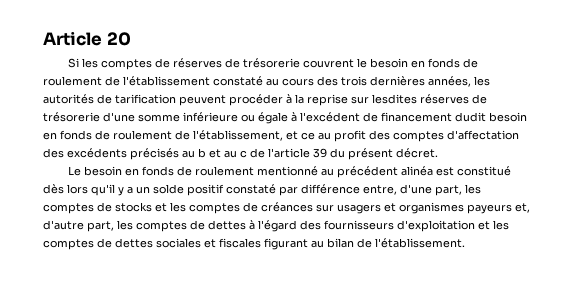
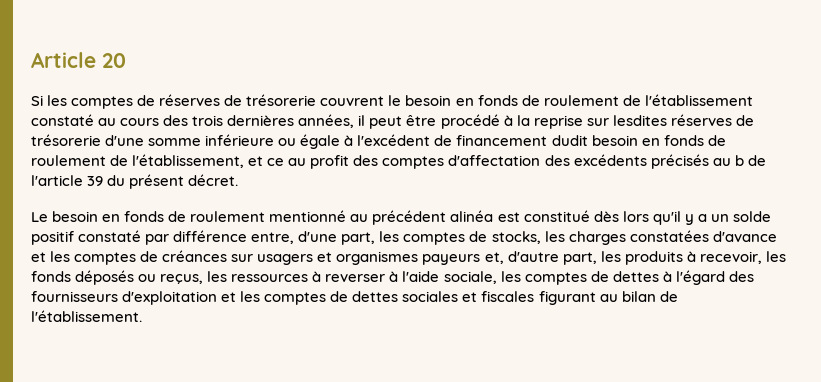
- Si les comptes de réserves de trésorerie couvrent le besoin en fonds de roulement de l'établissement constaté au cours des trois dernières années, les autorités de tarification peuvent procéder à la reprise sur lesdites réserves de trésorerie d'une somme inférieure ou égale à l'excédent de financement dudit besoin en fonds de roulement de l'établissement, et ce au profit des comptes d'affectation des excédents précisés au b et au c de l'article 39 du présent décret.
+ Si les comptes de réserves de trésorerie couvrent le besoin en fonds de roulement de l'établissement constaté au cours des trois dernières années, il peut être procédé à la reprise sur lesdites réserves de trésorerie d'une somme inférieure ou égale à l'excédent de financement dudit besoin en fonds de roulement de l'établissement, et ce au profit des comptes d'affectation des excédents précisés au b de l'article 39 du présent décret.
- Le besoin en fonds de roulement mentionné au précédent alinéa est constitué dès lors qu'il y a un solde positif constaté par différence entre, d'une part, les comptes de stocks et les comptes de créances sur usagers et organismes payeurs et, d'autre part, les comptes de dettes à l'égard des fournisseurs d'exploitation et les comptes de dettes sociales et fiscales figurant au bilan de l'établissement.
+ Le besoin en fonds de roulement mentionné au précédent alinéa est constitué dès lors qu'il y a un solde positif constaté par différence entre, d'une part, les comptes de stocks, les charges constatées d'avance et les comptes de créances sur usagers et organismes payeurs et, d'autre part, les produits à recevoir, les fonds déposés ou reçus, les ressources à reverser à l'aide sociale, les comptes de dettes à l'égard des fournisseurs d'exploitation et les comptes de dettes sociales et fiscales figurant au bilan de l'établissement.

